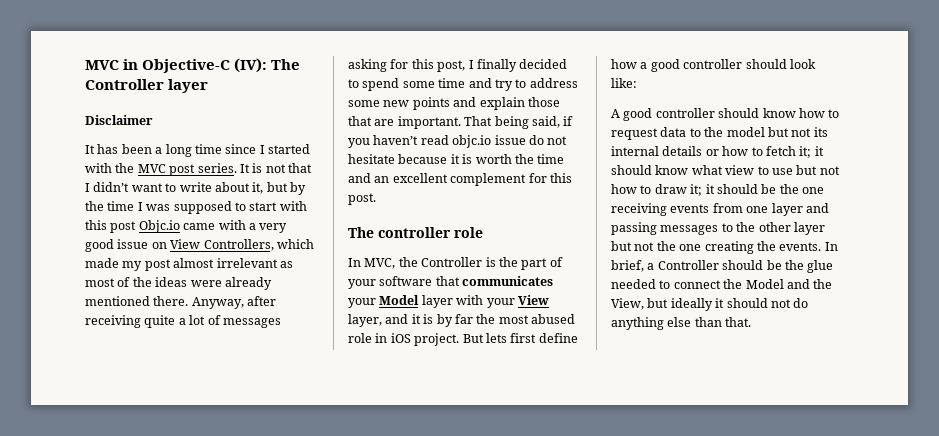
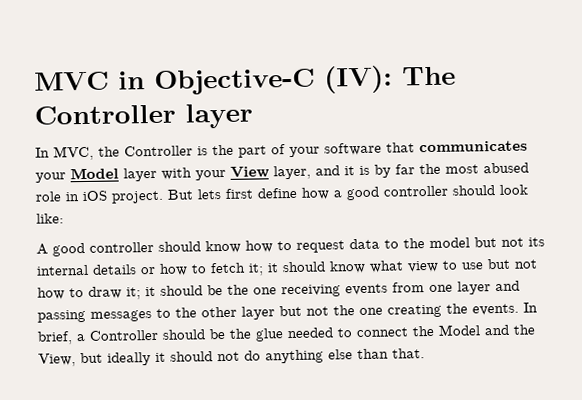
- Disclaimer
- It has been a long time since I started with the MVC post series. It is not that I didn’t want to write about it, but by the time I was supposed to start with this post Objc.io came with a very good issue on View Controllers, which made my post almost irrelevant as most of the ideas were already mentioned there. Anyway, after receiving quite a lot of messages asking for this post, I finally decided to spend some time and try to address some new points and explain those that are important. That being said, if you haven’t read objc.io issue do not hesitate because it is worth the time and an excellent complement for this post.
- The controller role

